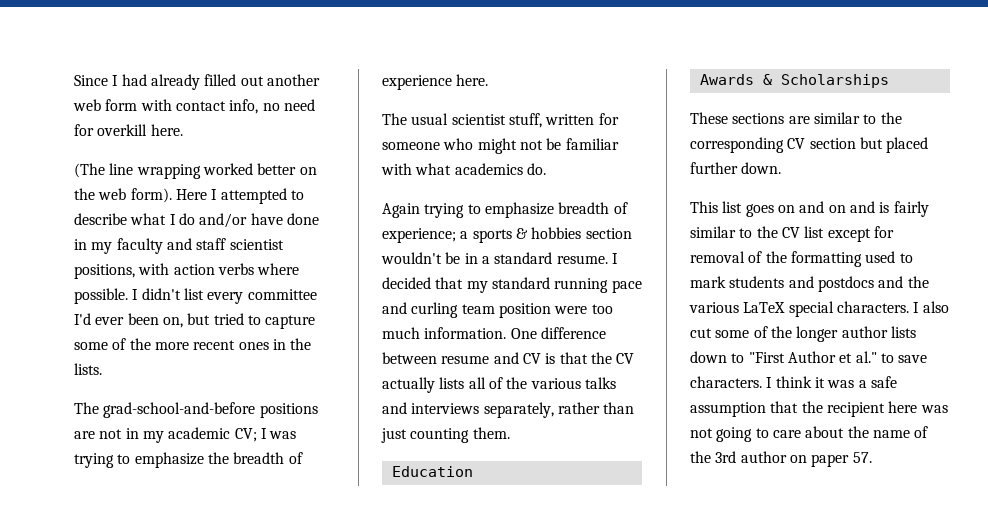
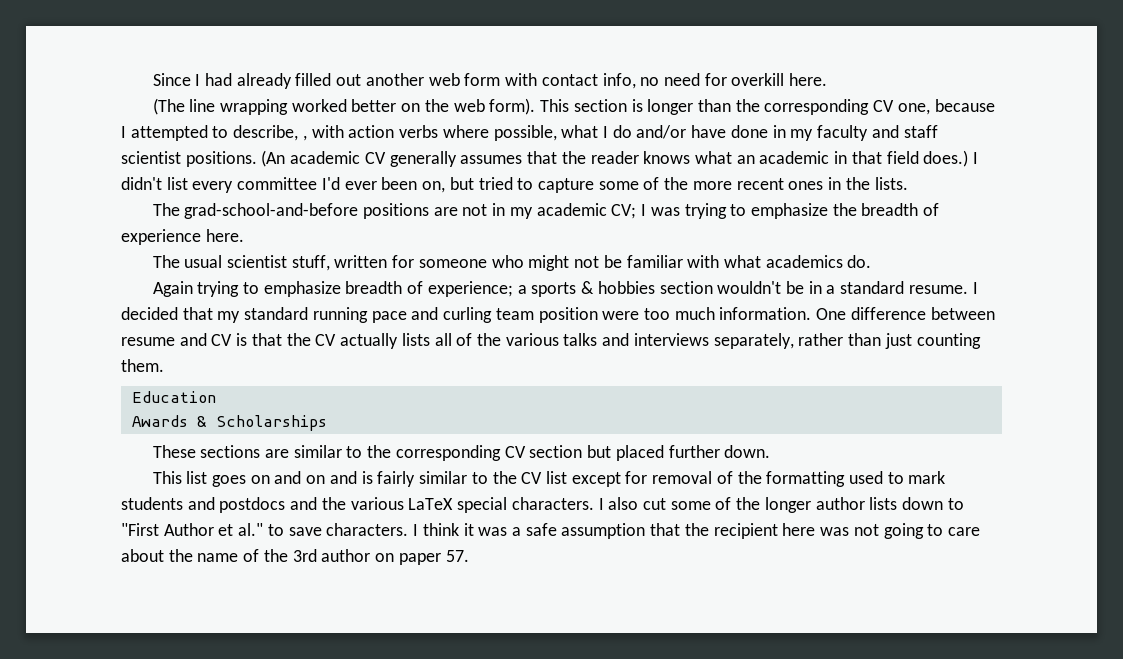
- Here I attempted to describe what I do and/or have done in my faculty and staff scientist positions, with action verbs where possible.
+ This section is longer than the corresponding CV one, because I attempted to describe, , with action verbs where possible, what I do and/or have done in my faculty and staff scientist positions. (An academic CV generally assumes that the reader knows what an academic in that field does.)

